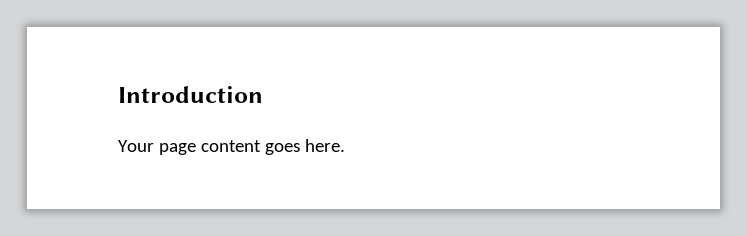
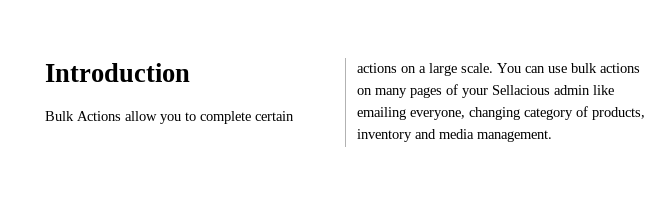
- Your page content goes here.
+ Bulk Actions allow you to complete certain actions on a large scale. You can use bulk actions on many pages of your Sellacious admin like emailing everyone, changing category of products, inventory and media management.

